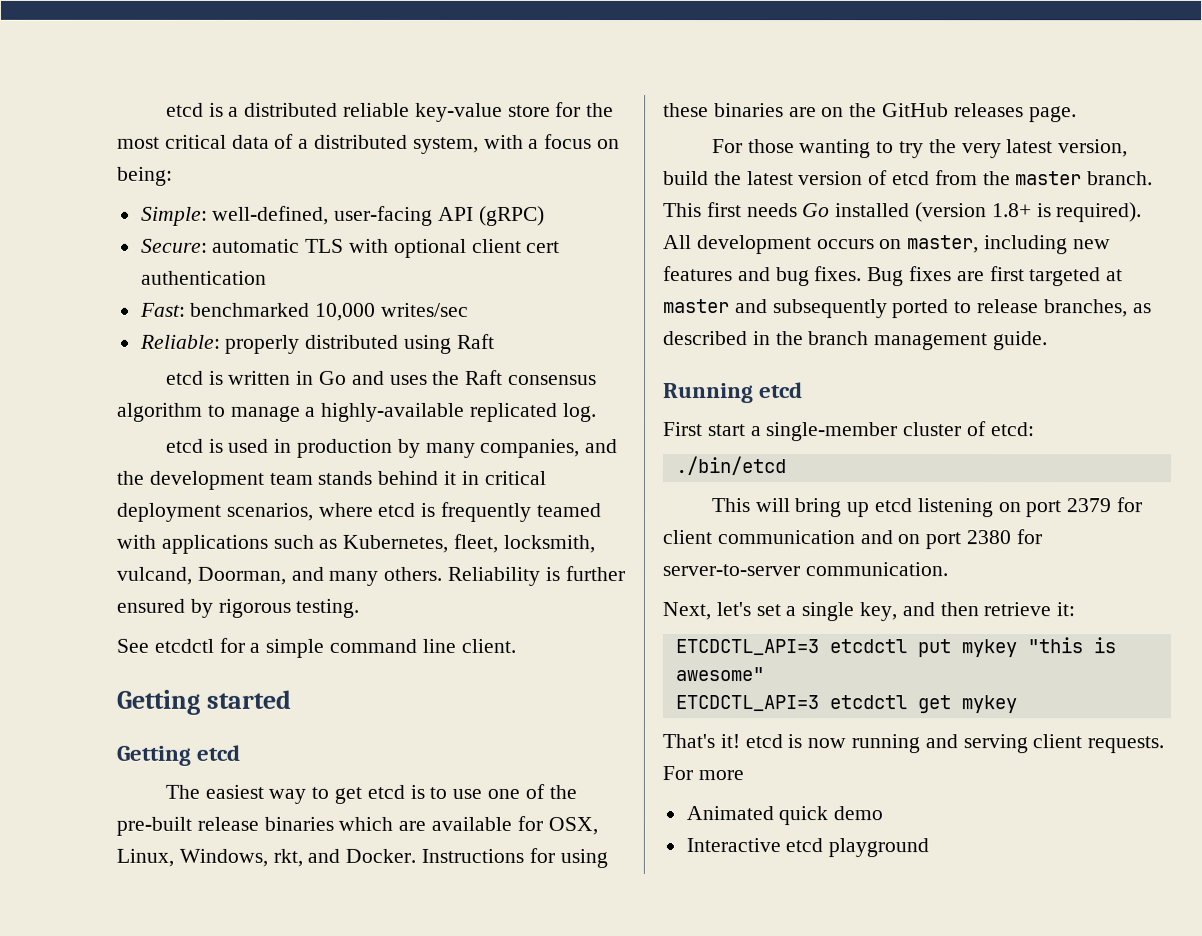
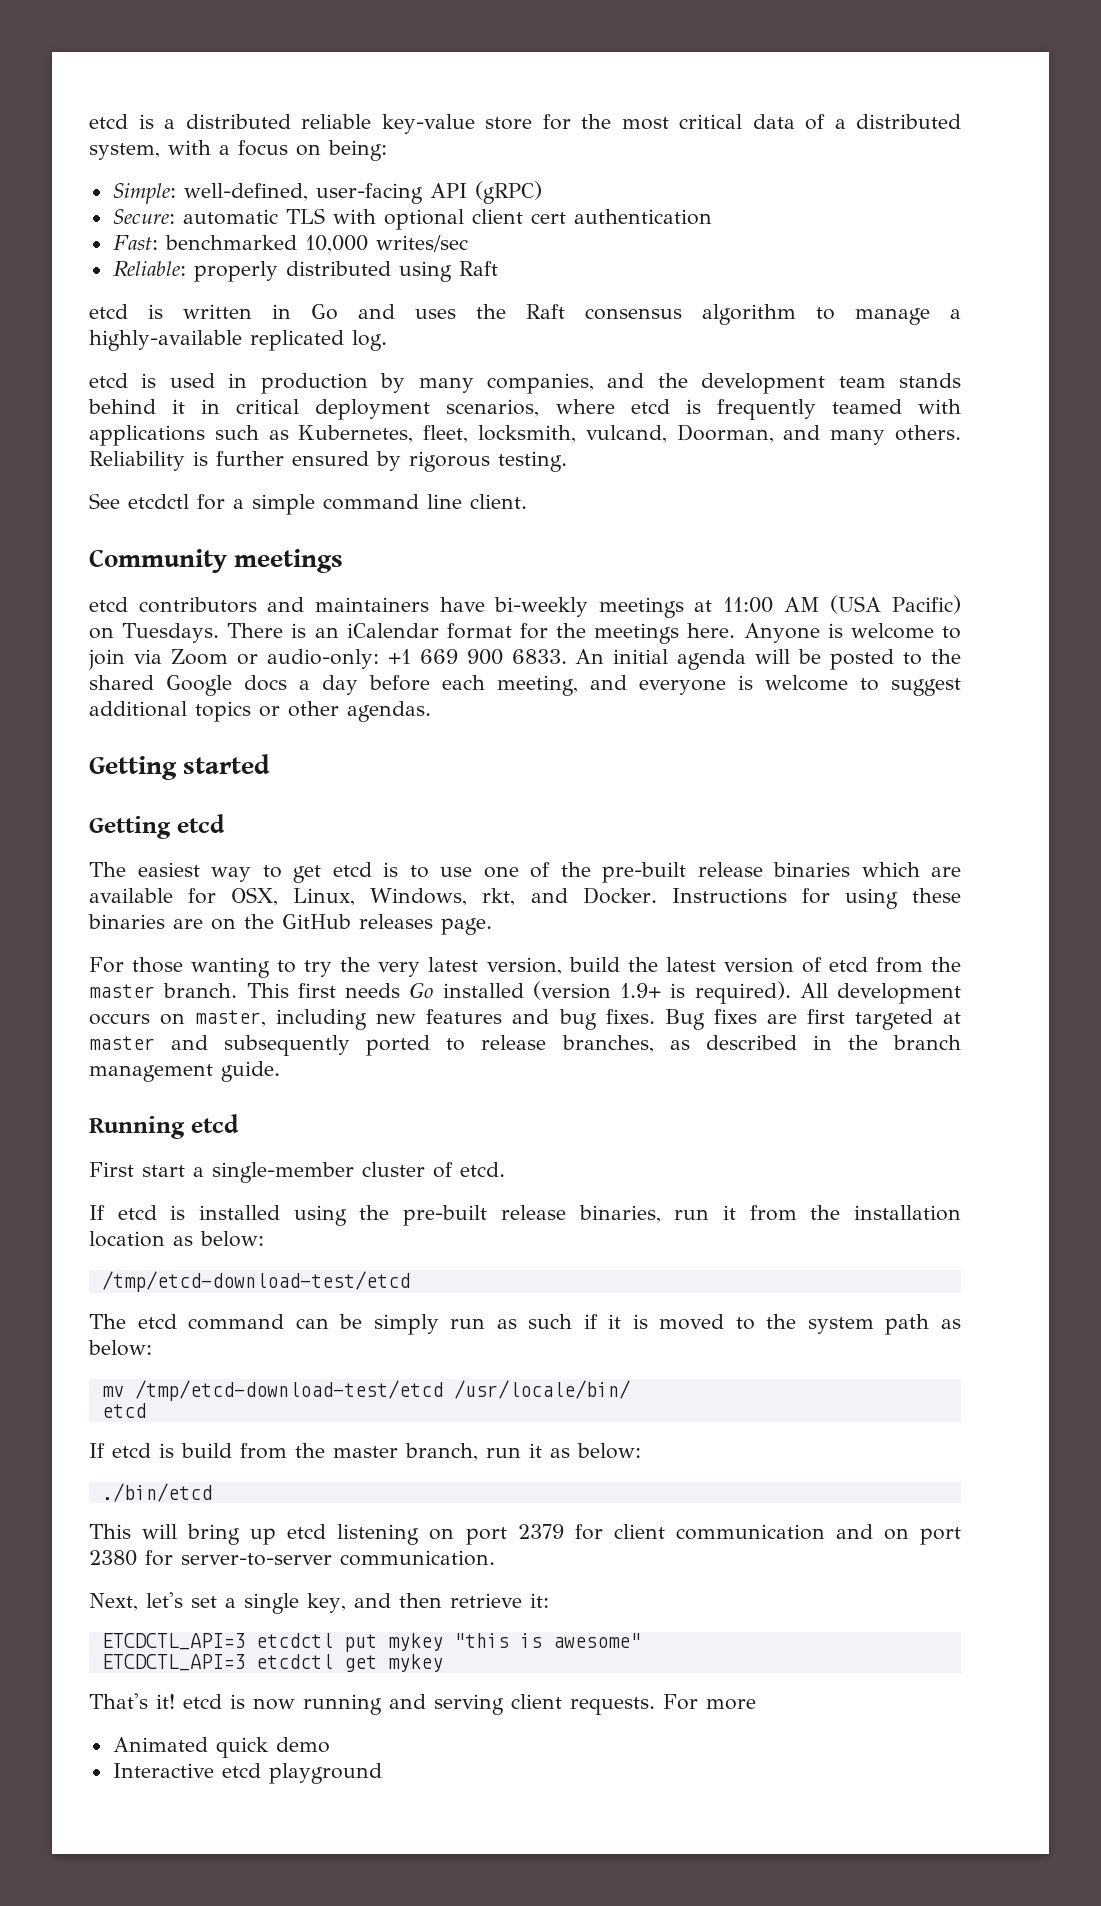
+ Community meetings
+ etcd contributors and maintainers have bi-weekly meetings at 11:00 AM (USA Pacific) on Tuesdays. There is an iCalendar format for the meetings here. Anyone is welcome to join via Zoom or audio-only: +1 669 900 6833. An initial agenda will be posted to the shared Google docs a day before each meeting, and everyone is welcome to suggest additional topics or other agendas.
- This first needs Go installed (version 1.8+ is required).
+ This first needs Go installed (version 1.9+ is required).
- First start a single-member cluster of etcd:
+ First start a single-member cluster of etcd.
+ If etcd is installed using the pre-built release binaries, run it from the installation location as below:
+ /tmp/etcd-download-test/etcd
+ The etcd command can be simply run as such if it is moved to the system path as below:
+ mv /tmp/etcd-download-test/etcd /usr/locale/bin/
+ etcd
+ If etcd is build from the master branch, run it as below:

